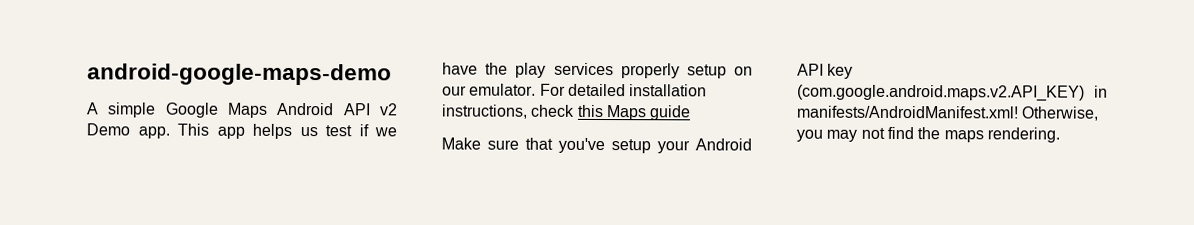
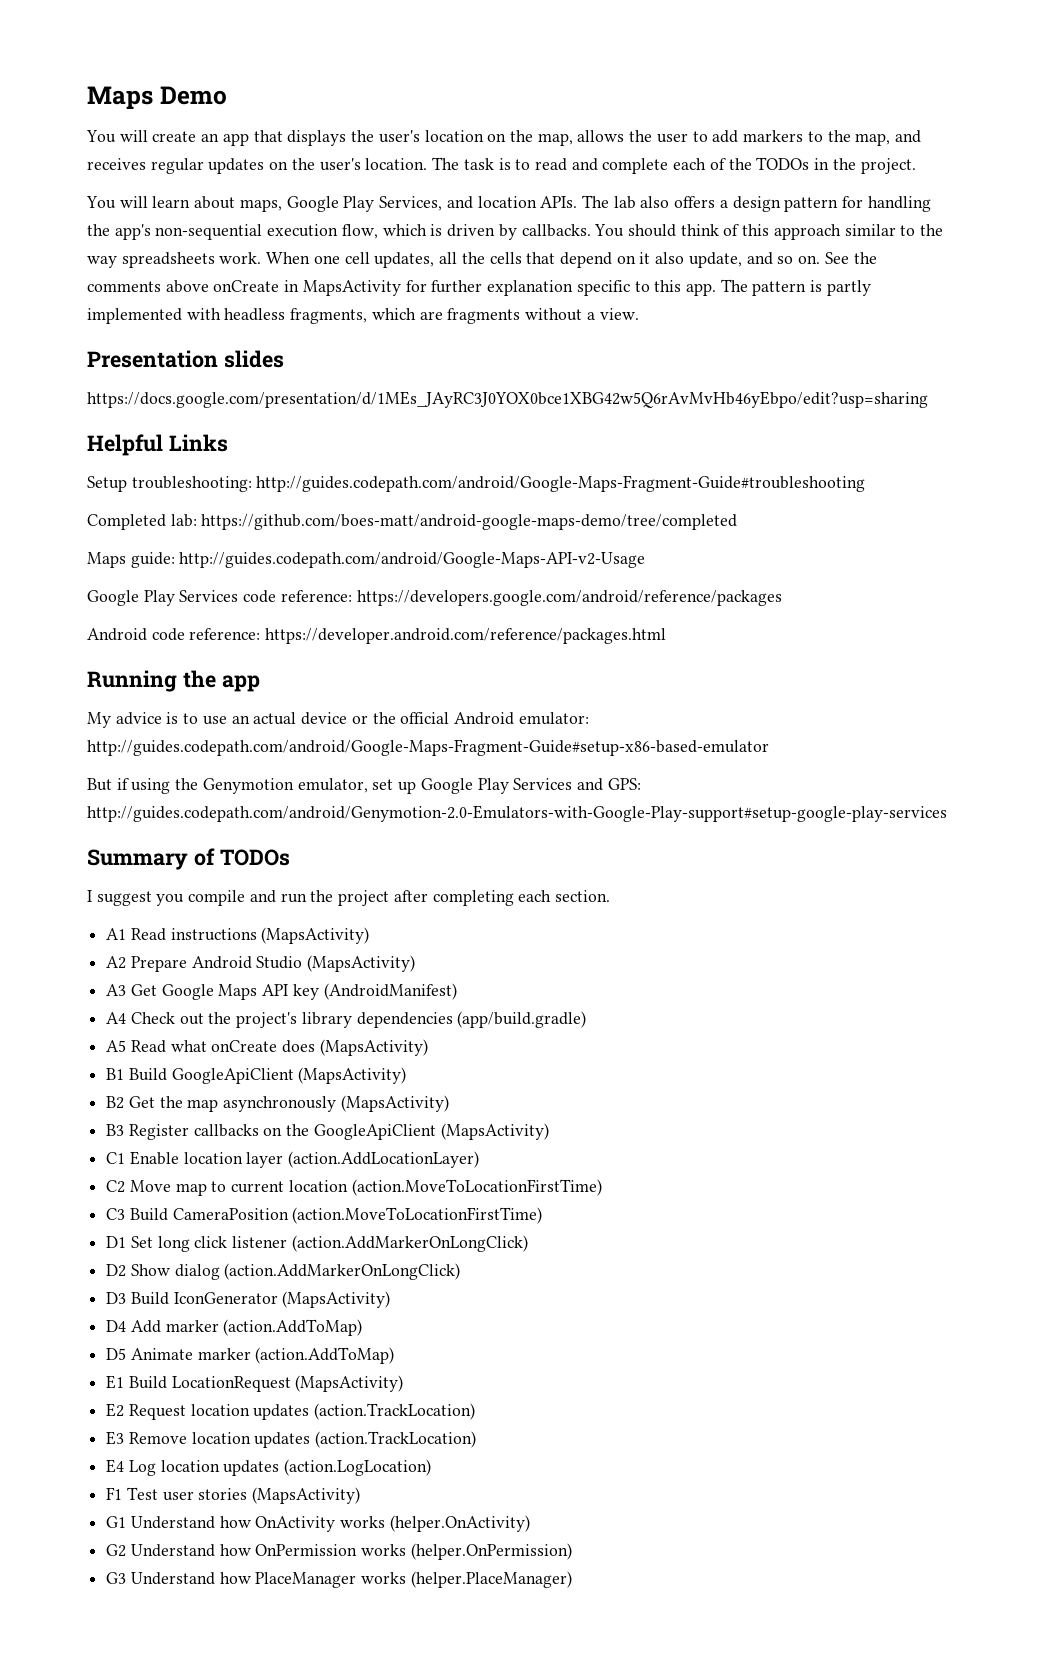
- android-google-maps-demo
- A simple Google Maps Android API v2 Demo app. This app helps us test if we have the play services properly setup on our emulator. For detailed installation instructions, check this Maps guide
- Make sure that you've setup your Android API key (com.google.android.maps.v2.API_KEY) in manifests/AndroidManifest.xml! Otherwise, you may not find the maps rendering.
+ Maps Demo
+ You will create an app that displays the user's location on the map, allows the user to add markers to the map, and receives regular updates on the user's location. The task is to read and complete each of the TODOs in the project.
+ You will learn about maps, Google Play Services, and location APIs. The lab also offers a design pattern for handling the app's non-sequential execution flow, which is driven by callbacks. You should think of this approach similar to the way spreadsheets work. When one cell updates, all the cells that depend on it also update, and so on. See the comments above onCreate in MapsActivity for further explanation specific to this app. The pattern is partly implemented with headless fragments, which are fragments without a view.
+ Presentation slides
+ https://docs.google.com/presentation/d/1MEs_JAyRC3J0YOX0bce1XBG42w5Q6rAvMvHb46yEbpo/edit?usp=sharing
+ Helpful Links
+ Setup troubleshooting: http://guides.codepath.com/android/Google-Maps-Fragment-Guide#troubleshooting
+ Completed lab: https://github.com/boes-matt/android-google-maps-demo/tree/completed
+ Maps guide: http://guides.codepath.com/android/Google-Maps-API-v2-Usage
+ Google Play Services code reference: https://developers.google.com/android/reference/packages
+ Android code reference: https://developer.android.com/reference/packages.html
+ Running the app
+ My advice is to use an actual device or the official Android emulator: http://guides.codepath.com/android/Google-Maps-Fragment-Guide#setup-x86-based-emulator
+ But if using the Genymotion emulator, set up Google Play Services and GPS: http://guides.codepath.com/android/Genymotion-2.0-Emulators-with-Google-Play-support#setup-google-play-services
+ Summary of TODOs
+ I suggest you compile and run the project after completing each section.
+ A1 Read instructions (MapsActivity)
+ A2 Prepare Android Studio (MapsActivity)
+ A3 Get Google Maps API key (AndroidManifest)
+ A4 Check out the project's library dependencies (app/build.gradle)
+ A5 Read what onCreate does (MapsActivity)
+ B1 Build GoogleApiClient (MapsActivity)
+ B2 Get the map asynchronously (MapsActivity)
+ B3 Register callbacks on the GoogleApiClient (MapsActivity)
+ C1 Enable location layer (action.AddLocationLayer)
+ C2 Move map to current location (action.MoveToLocationFirstTime)
+ C3 Build CameraPosition (action.MoveToLocationFirstTime)
+ D1 Set long click listener (action.AddMarkerOnLongClick)
+ D2 Show dialog (action.AddMarkerOnLongClick)
+ D3 Build IconGenerator (MapsActivity)
+ D4 Add marker (action.AddToMap)
+ D5 Animate marker (action.AddToMap)
+ E1 Build LocationRequest (MapsActivity)
+ E2 Request location updates (action.TrackLocation)
+ E3 Remove location updates (action.TrackLocation)
+ E4 Log location updates (action.LogLocation)
+ F1 Test user stories (MapsActivity)
+ G1 Understand how OnActivity works (helper.OnActivity)
+ G2 Understand how OnPermission works (helper.OnPermission)
+ G3 Understand how PlaceManager works (helper.PlaceManager)

